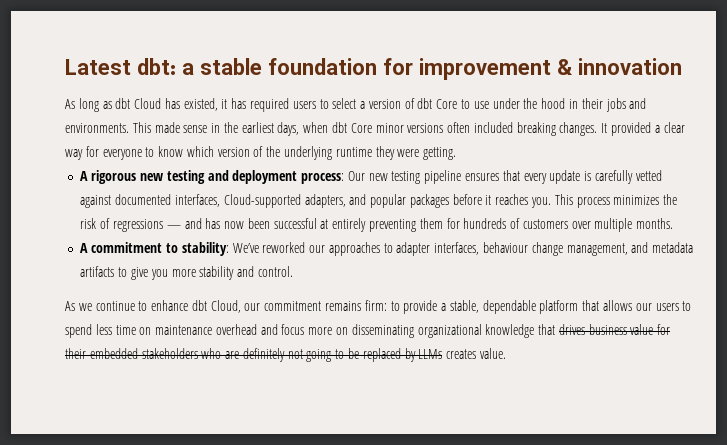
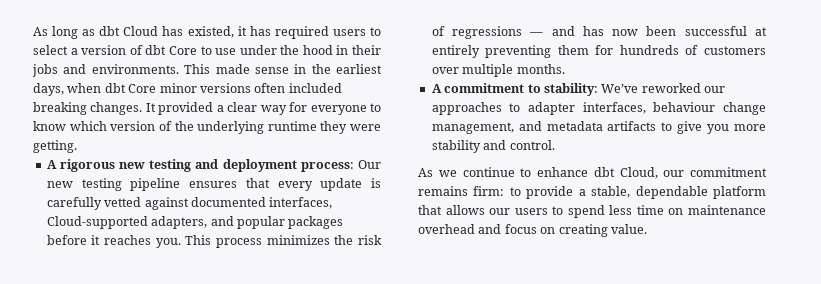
- Latest dbt: a stable foundation for improvement & innovation
- As we continue to enhance dbt Cloud, our commitment remains firm: to provide a stable, dependable platform that allows our users to spend less time on maintenance overhead and focus more on disseminating organizational knowledge that drives business value for their embedded stakeholders who are definitely not going to be replaced by LLMs creates value.
+ As we continue to enhance dbt Cloud, our commitment remains firm: to provide a stable, dependable platform that allows our users to spend less time on maintenance overhead and focus on creating value.

